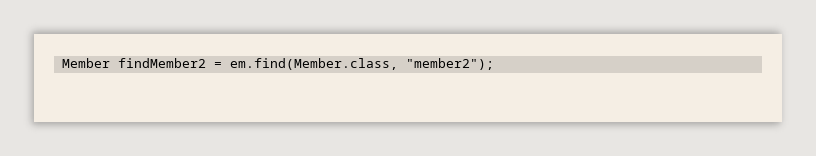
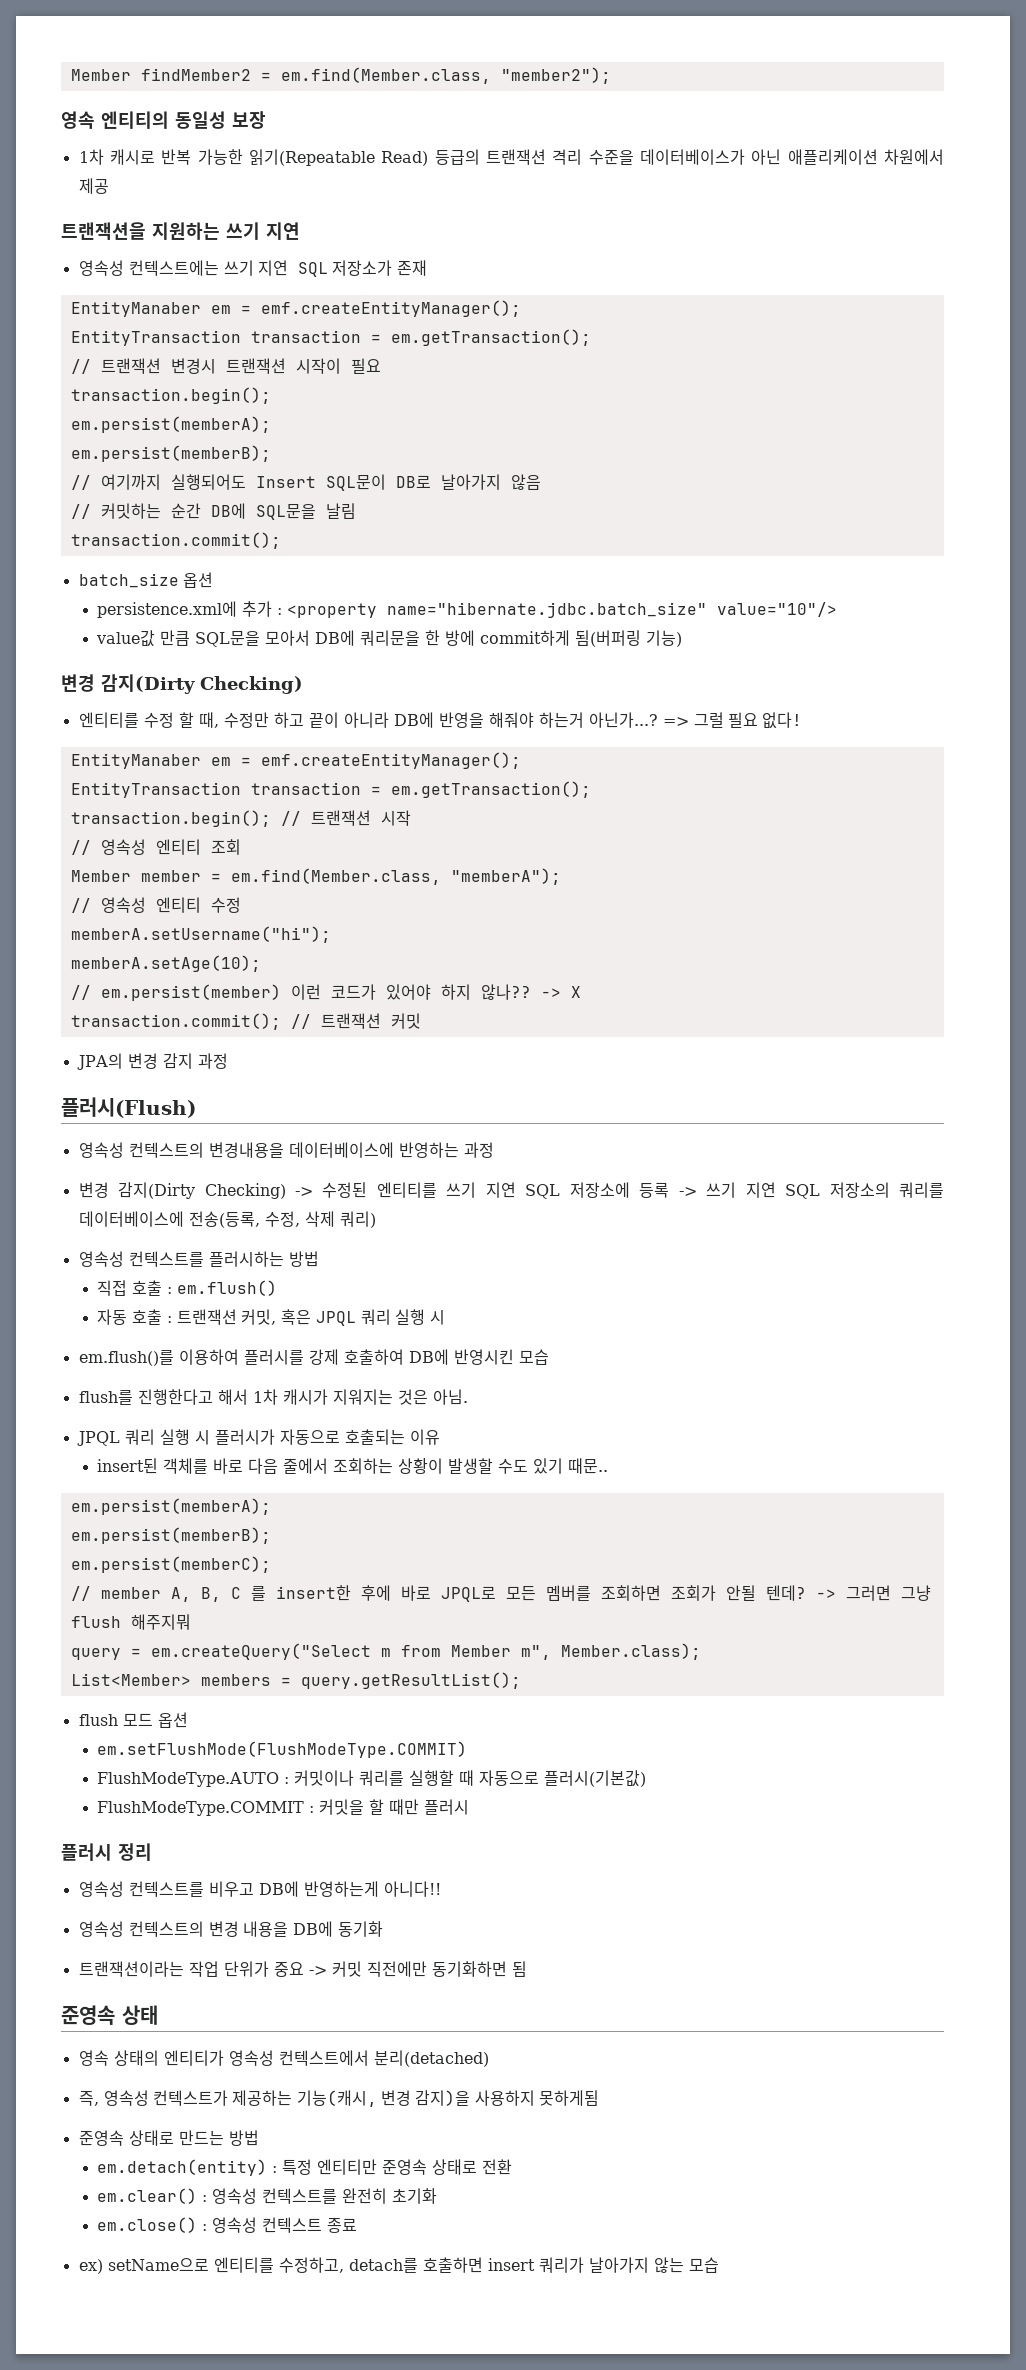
+ 영속 엔티티의 동일성 보장
+ 1차 캐시로 반복 가능한 읽기(Repeatable Read) 등급의 트랜잭션 격리 수준을 데이터베이스가 아닌 애플리케이션 차원에서 제공
+ 트랜잭션을 지원하는 쓰기 지연
+ 영속성 컨텍스트에는 쓰기 지연 SQL 저장소가 존재
+ EntityManaber em = emf.createEntityManager();
+ EntityTransaction transaction = em.getTransaction();
+ // 트랜잭션 변경시 트랜잭션 시작이 필요
+ transaction.begin();
+ em.persist(memberA);
+ em.persist(memberB);
+ // 여기까지 실행되어도 Insert SQL문이 DB로 날아가지 않음
+ // 커밋하는 순간 DB에 SQL문을 날림
+ transaction.commit();
+ batch_size 옵션
+ persistence.xml에 추가 : <property name="hibernate.jdbc.batch_size" value="10"/>
+ value값 만큼 SQL문을 모아서 DB에 쿼리문을 한 방에 commit하게 됨(버퍼링 기능)
+ 변경 감지(Dirty Checking)
+ 엔티티를 수정 할 때, 수정만 하고 끝이 아니라 DB에 반영을 해줘야 하는거 아닌가...? => 그럴 필요 없다!
+ EntityManaber em = emf.createEntityManager();
+ EntityTransaction transaction = em.getTransaction();
+ transaction.begin(); // 트랜잭션 시작
+ // 영속성 엔티티 조회
+ Member member = em.find(Member.class, "memberA");
+ // 영속성 엔티티 수정
+ memberA.setUsername("hi");
+ memberA.setAge(10);
+ // em.persist(member) 이런 코드가 있어야 하지 않나?? -> X
+ transaction.commit(); // 트랜잭션 커밋
+ JPA의 변경 감지 과정
+ 플러시(Flush)
+ 영속성 컨텍스트의 변경내용을 데이터베이스에 반영하는 과정
+ 변경 감지(Dirty Checking) -> 수정된 엔티티를 쓰기 지연 SQL 저장소에 등록 -> 쓰기 지연 SQL 저장소의 쿼리를 데이터베이스에 전송(등록, 수정, 삭제 쿼리)
+ 영속성 컨텍스트를 플러시하는 방법
+ 직접 호출 : em.flush()
+ 자동 호출 : 트랜잭션 커밋, 혹은 JPQL 쿼리 실행 시
+ em.flush()를 이용하여 플러시를 강제 호출하여 DB에 반영시킨 모습
+ flush를 진행한다고 해서 1차 캐시가 지워지는 것은 아님.
+ JPQL 쿼리 실행 시 플러시가 자동으로 호출되는 이유
+ insert된 객체를 바로 다음 줄에서 조회하는 상황이 발생할 수도 있기 때문..
+ em.persist(memberA);
+ em.persist(memberB);
+ em.persist(memberC);
+ // member A, B, C 를 insert한 후에 바로 JPQL로 모든 멤버를 조회하면 조회가 안될 텐데? -> 그러면 그냥 flush 해주지뭐
+ query = em.createQuery("Select m from Member m", Member.class);
+ List<Member> members = query.getResultList();
+ flush 모드 옵션
+ em.setFlushMode(FlushModeType.COMMIT)
+ FlushModeType.AUTO : 커밋이나 쿼리를 실행할 때 자동으로 플러시(기본값)
+ FlushModeType.COMMIT : 커밋을 할 때만 플러시
+ 플러시 정리
+ 영속성 컨텍스트를 비우고 DB에 반영하는게 아니다!!
+ 영속성 컨텍스트의 변경 내용을 DB에 동기화
+ 트랜잭션이라는 작업 단위가 중요 -> 커밋 직전에만 동기화하면 됨
+ 준영속 상태
+ 영속 상태의 엔티티가 영속성 컨텍스트에서 분리(detached)
+ 즉, 영속성 컨텍스트가 제공하는 기능(캐시, 변경 감지)을 사용하지 못하게됨
+ 준영속 상태로 만드는 방법
+ em.detach(entity) : 특정 엔티티만 준영속 상태로 전환
+ em.clear() : 영속성 컨텍스트를 완전히 초기화
+ em.close() : 영속성 컨텍스트 종료
+ ex) setName으로 엔티티를 수정하고, detach를 호출하면 insert 쿼리가 날아가지 않는 모습

